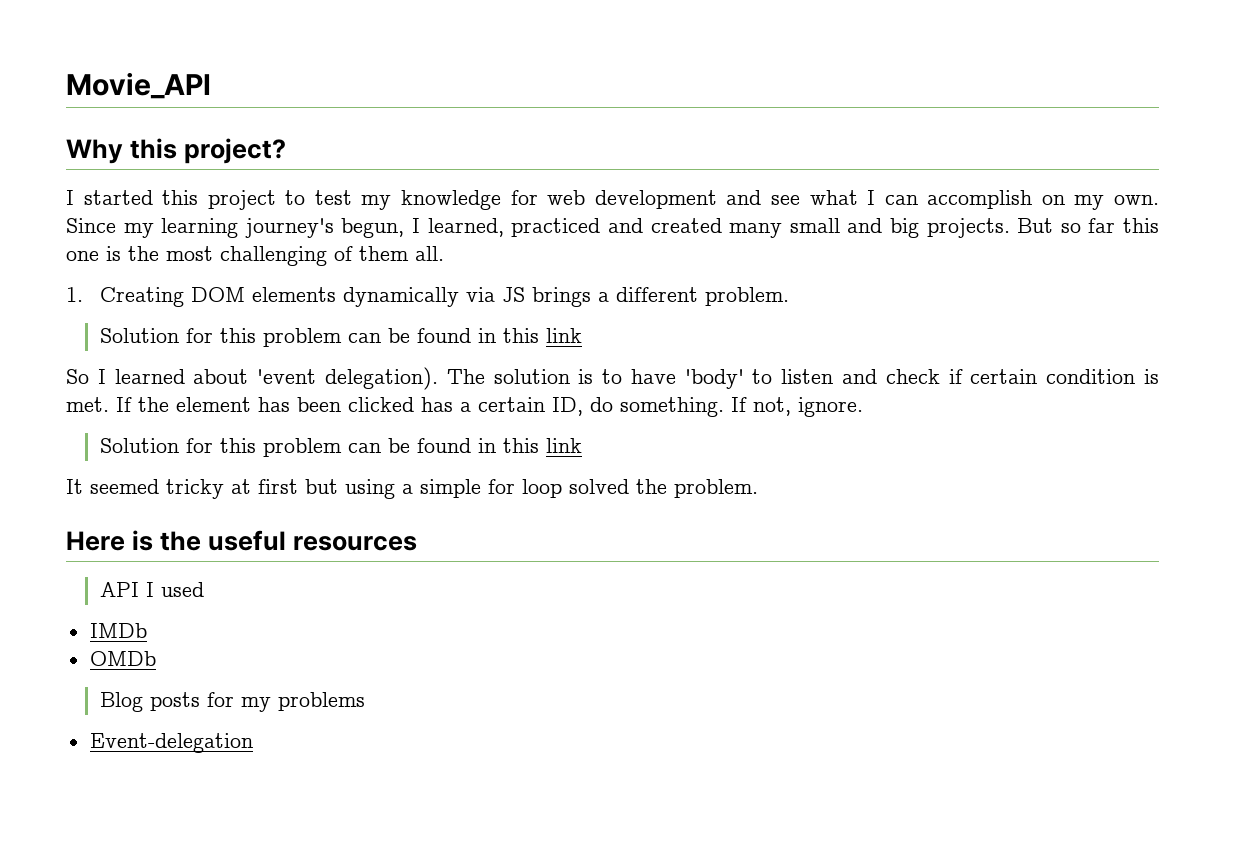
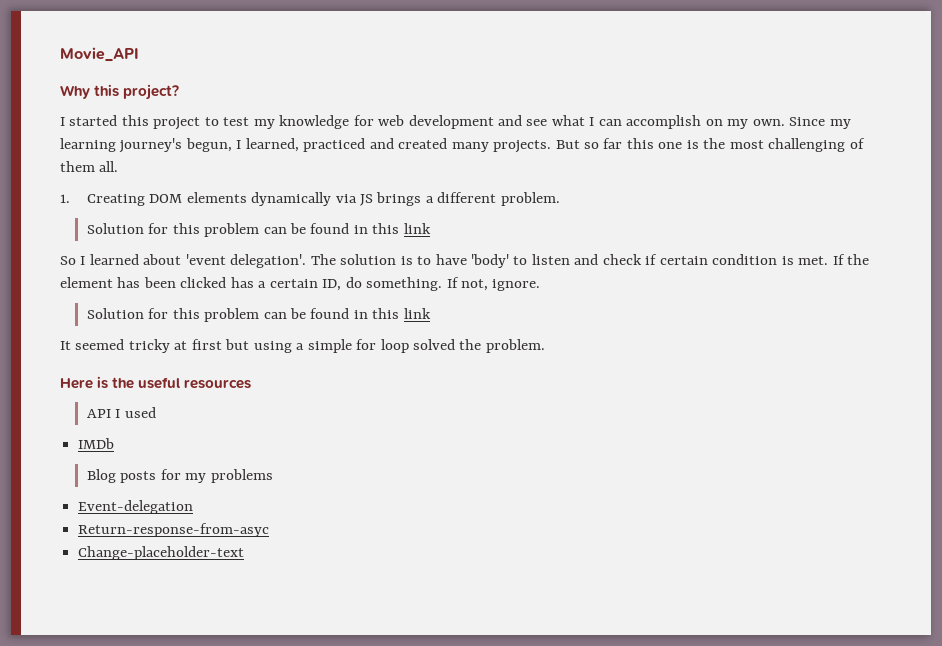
- Since my learning journey's begun, I learned, practiced and created many small and big projects.
+ Since my learning journey's begun, I learned, practiced and created many projects.
- So I learned about 'event delegation).
+ So I learned about 'event delegation'.
- OMDb
+ Return-response-from-asyc
+ Change-placeholder-text

